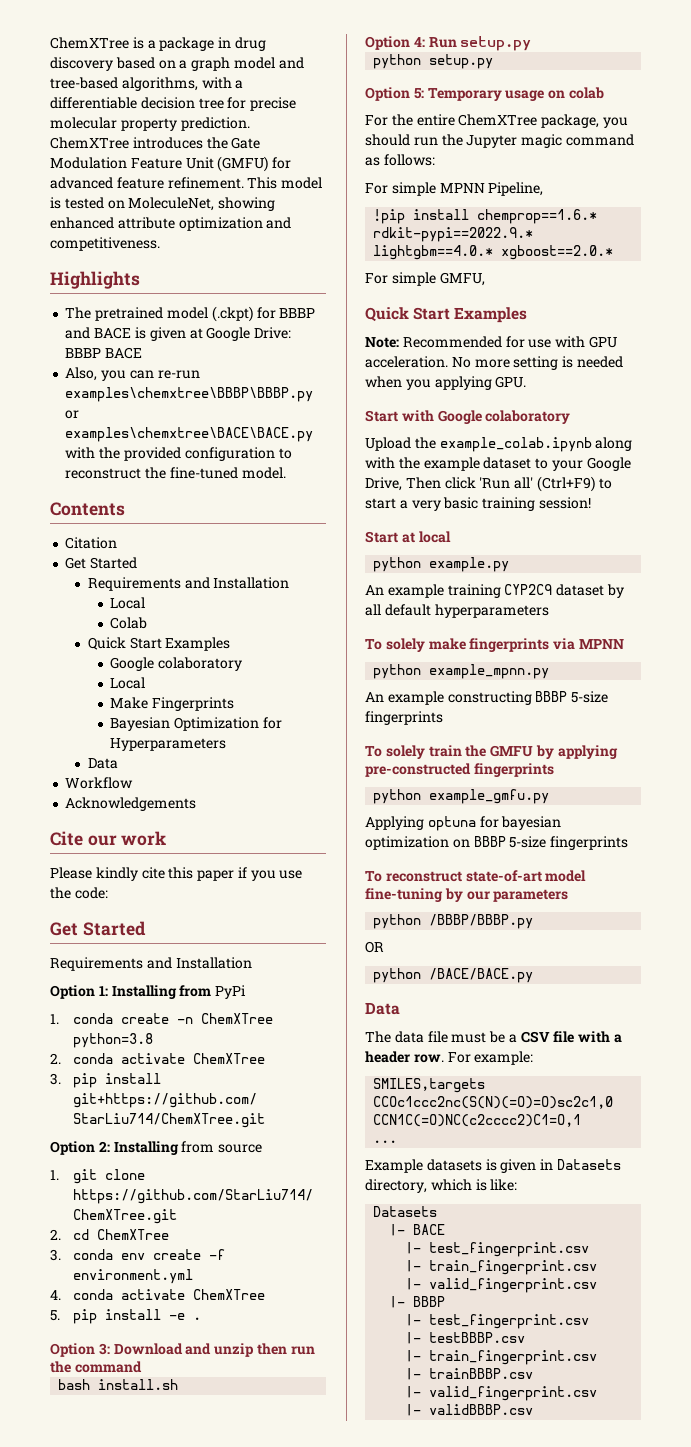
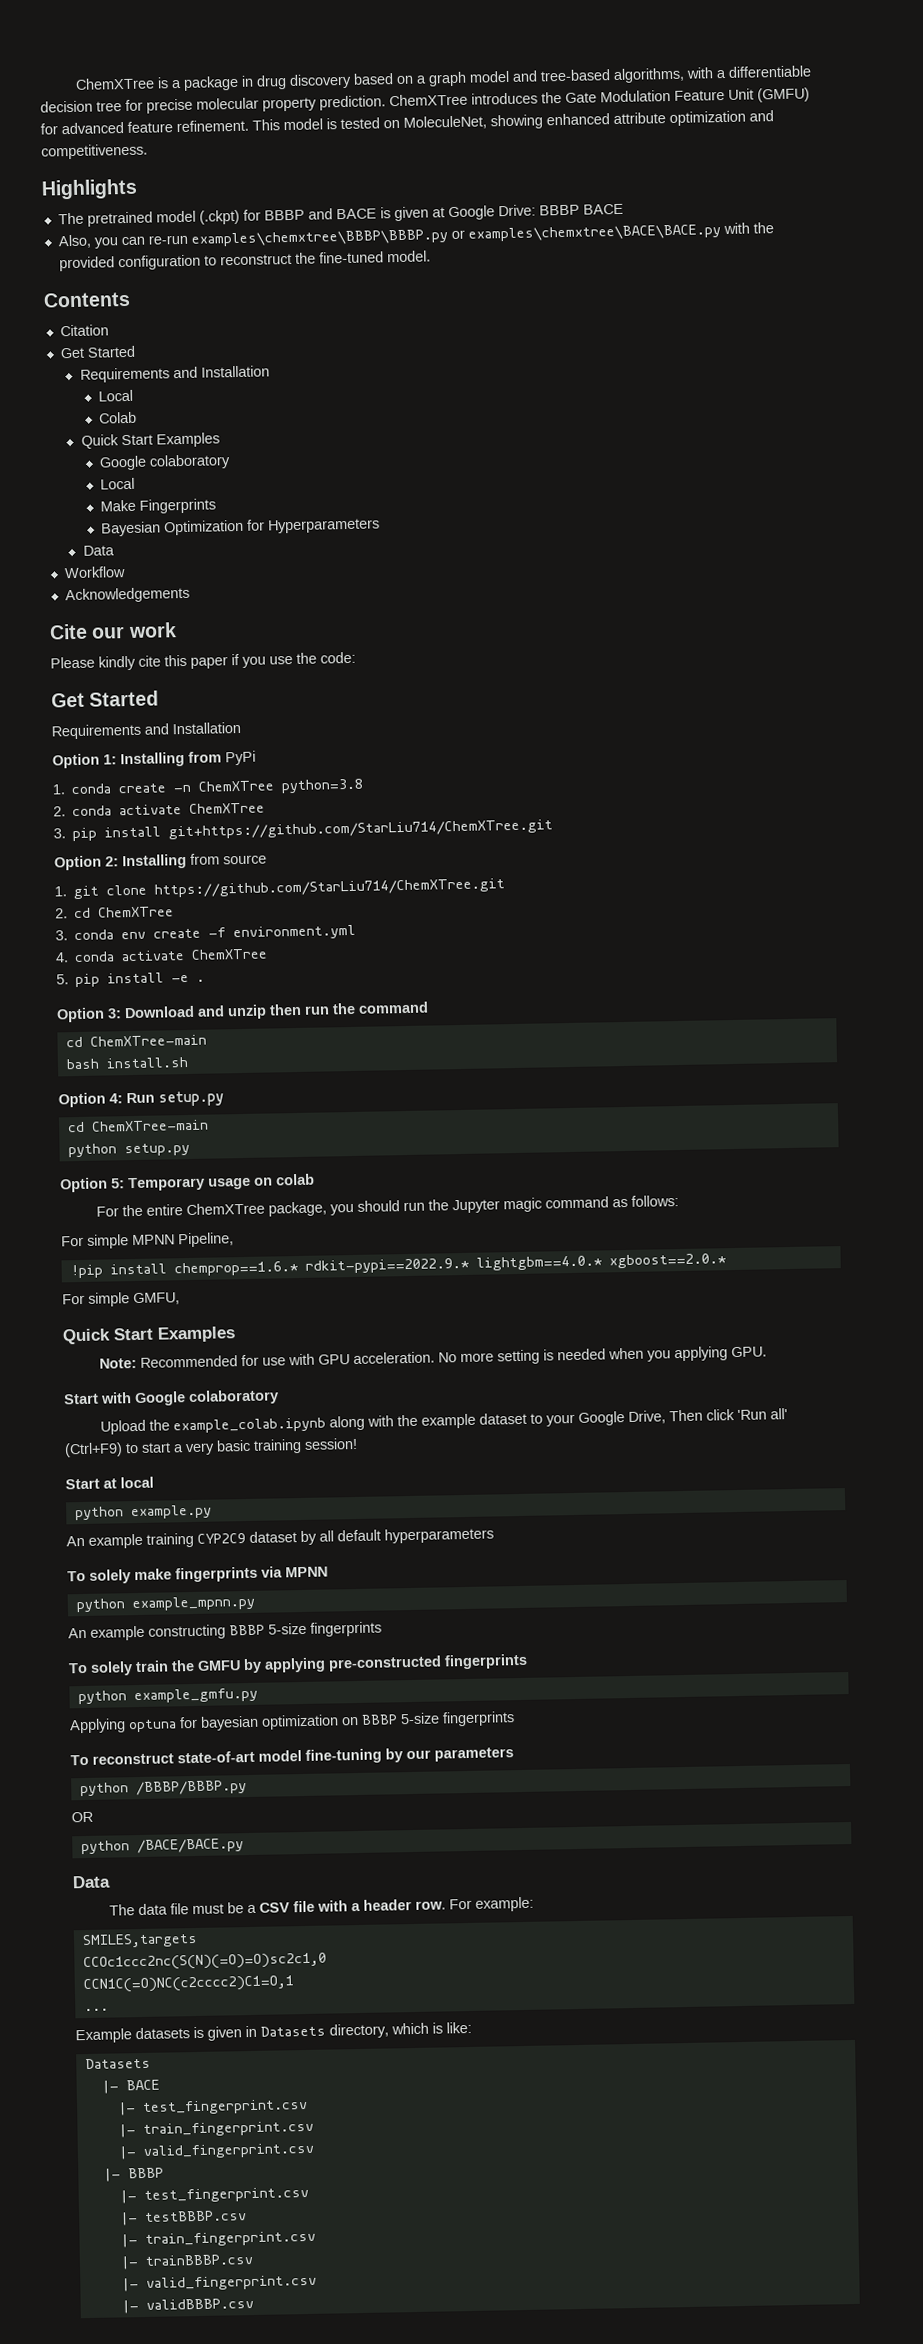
  Option 3: Download and unzip then run the command
+ cd ChemXTree-main
  Option 4: Run setup.py
+ cd ChemXTree-main

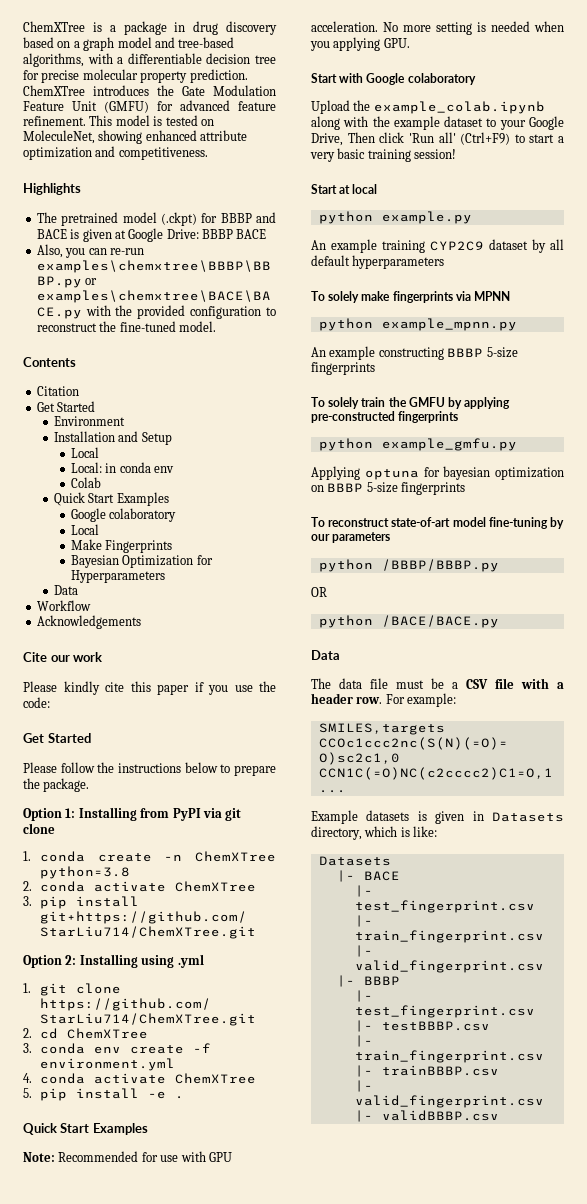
  Citation
  Get Started
- Requirements and Installation
+ Environment
+ Installation and Setup
  Local
+ Local: in conda env
  Please kindly cite this paper if you use the code:
  Get Started
- Requirements and Installation
+ Please follow the instructions below to prepare the package.
- Option 1: Installing from PyPi
+ Option 1: Installing from PyPI via git clone
- Option 2: Installing from source
+ Option 2: Installing using .yml
- Option 3: Download and unzip then run the command
- cd ChemXTree-main
- bash install.sh
- Option 4: Run setup.py
- cd ChemXTree-main
- python setup.py
- Option 5: Temporary usage on colab
- For the entire ChemXTree package, you should run the Jupyter magic command as follows:
- For simple MPNN Pipeline,
- !pip install chemprop==1.6.* rdkit-pypi==2022.9.* lightgbm==4.0.* xgboost==2.0.*
- For simple GMFU,

